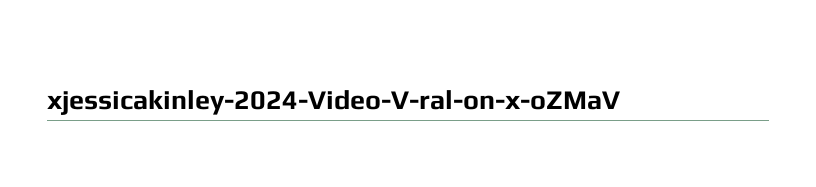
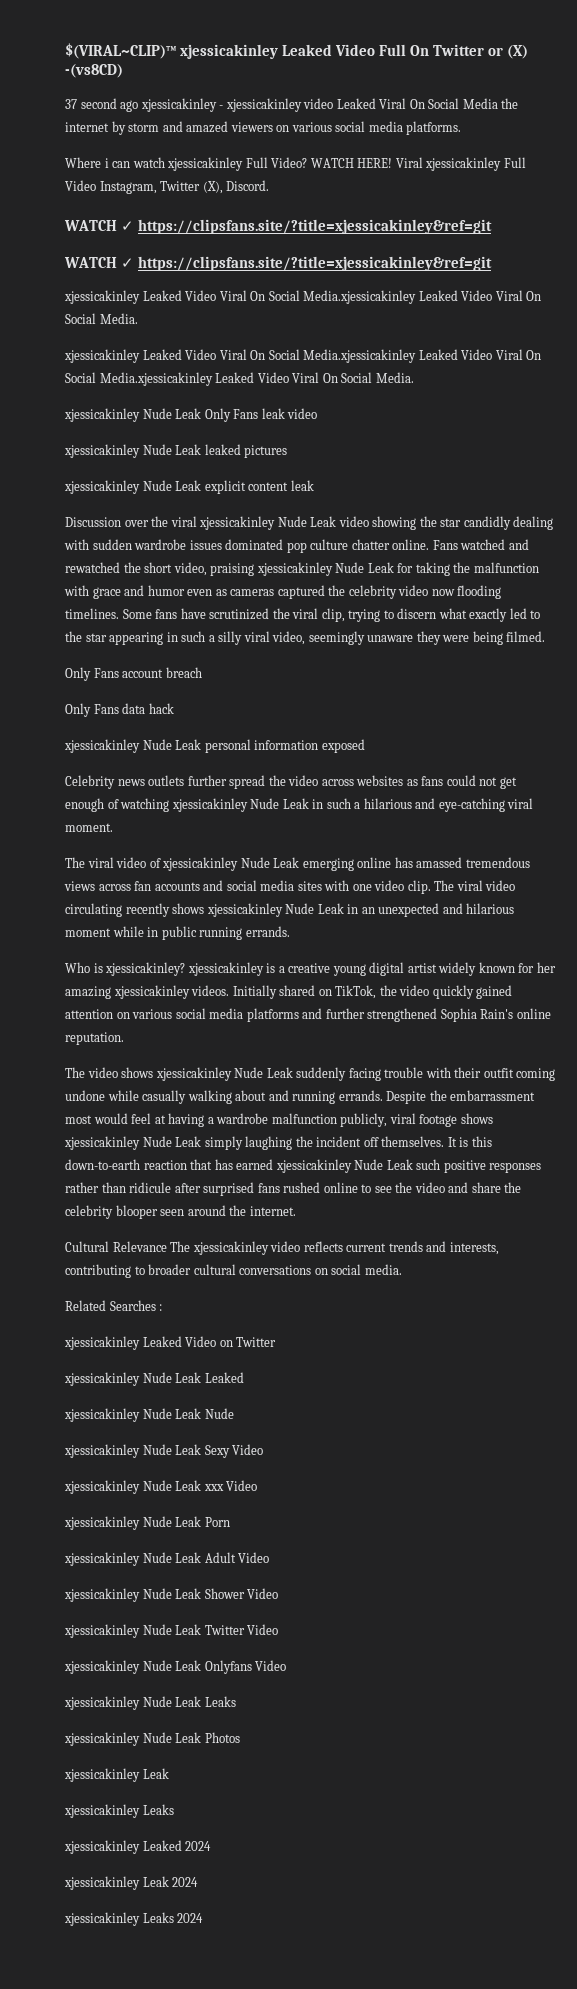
- xjessicakinley-2024-Video-V-ral-on-x-oZMaV
+ $(VIRAL~CLIP)™ xjessicakinley Leaked Video Full On Twitter or (X) -(vs8CD)
+ 37 second ago xjessicakinley - xjessicakinley video Leaked Viral On Social Media the internet by storm and amazed viewers on various social media platforms.
+ Where i can watch xjessicakinley Full Video? WATCH HERE! Viral xjessicakinley Full Video Instagram, Twitter (X), Discord.
+ WATCH ✓ https://clipsfans.site/?title=xjessicakinley&ref=git
+ WATCH ✓ https://clipsfans.site/?title=xjessicakinley&ref=git
+ xjessicakinley Leaked Video Viral On Social Media.xjessicakinley Leaked Video Viral On Social Media.
+ xjessicakinley Leaked Video Viral On Social Media.xjessicakinley Leaked Video Viral On Social Media.xjessicakinley Leaked Video Viral On Social Media.
+ xjessicakinley Nude Leak Only Fans leak video
+ xjessicakinley Nude Leak leaked pictures
+ xjessicakinley Nude Leak explicit content leak
+ Discussion over the viral xjessicakinley Nude Leak video showing the star candidly dealing with sudden wardrobe issues dominated pop culture chatter online. Fans watched and rewatched the short video, praising xjessicakinley Nude Leak for taking the malfunction with grace and humor even as cameras captured the celebrity video now flooding timelines. Some fans have scrutinized the viral clip, trying to discern what exactly led to the star appearing in such a silly viral video, seemingly unaware they were being filmed.
+ Only Fans account breach
+ Only Fans data hack
+ xjessicakinley Nude Leak personal information exposed
+ Celebrity news outlets further spread the video across websites as fans could not get enough of watching xjessicakinley Nude Leak in such a hilarious and eye-catching viral moment.
+ The viral video of xjessicakinley Nude Leak emerging online has amassed tremendous views across fan accounts and social media sites with one video clip. The viral video circulating recently shows xjessicakinley Nude Leak in an unexpected and hilarious moment while in public running errands.
+ Who is xjessicakinley? xjessicakinley is a creative young digital artist widely known for her amazing xjessicakinley videos. Initially shared on TikTok, the video quickly gained attention on various social media platforms and further strengthened Sophia Rain's online reputation.
+ The video shows xjessicakinley Nude Leak suddenly facing trouble with their outfit coming undone while casually walking about and running errands. Despite the embarrassment most would feel at having a wardrobe malfunction publicly, viral footage shows xjessicakinley Nude Leak simply laughing the incident off themselves. It is this down-to-earth reaction that has earned xjessicakinley Nude Leak such positive responses rather than ridicule after surprised fans rushed online to see the video and share the celebrity blooper seen around the internet.
+ Cultural Relevance The xjessicakinley video reflects current trends and interests, contributing to broader cultural conversations on social media.
+ Related Searches :
+ xjessicakinley Leaked Video on Twitter
+ xjessicakinley Nude Leak Leaked
+ xjessicakinley Nude Leak Nude
+ xjessicakinley Nude Leak Sexy Video
+ xjessicakinley Nude Leak xxx Video
+ xjessicakinley Nude Leak Porn
+ xjessicakinley Nude Leak Adult Video
+ xjessicakinley Nude Leak Shower Video
+ xjessicakinley Nude Leak Twitter Video
+ xjessicakinley Nude Leak Onlyfans Video
+ xjessicakinley Nude Leak Leaks
+ xjessicakinley Nude Leak Photos
+ xjessicakinley Leak
+ xjessicakinley Leaks
+ xjessicakinley Leaked 2024
+ xjessicakinley Leak 2024
+ xjessicakinley Leaks 2024

